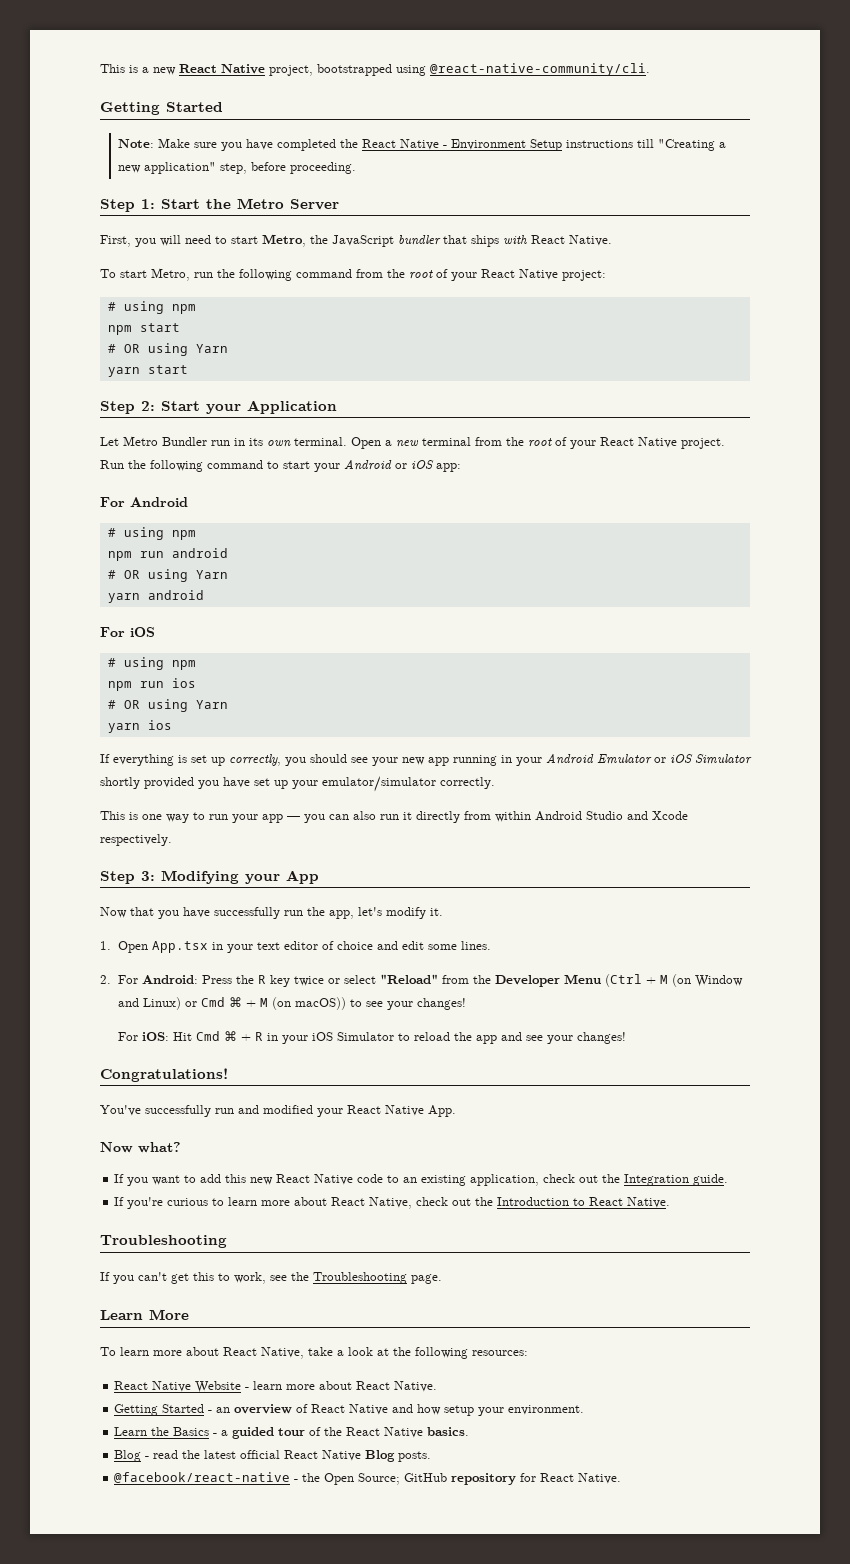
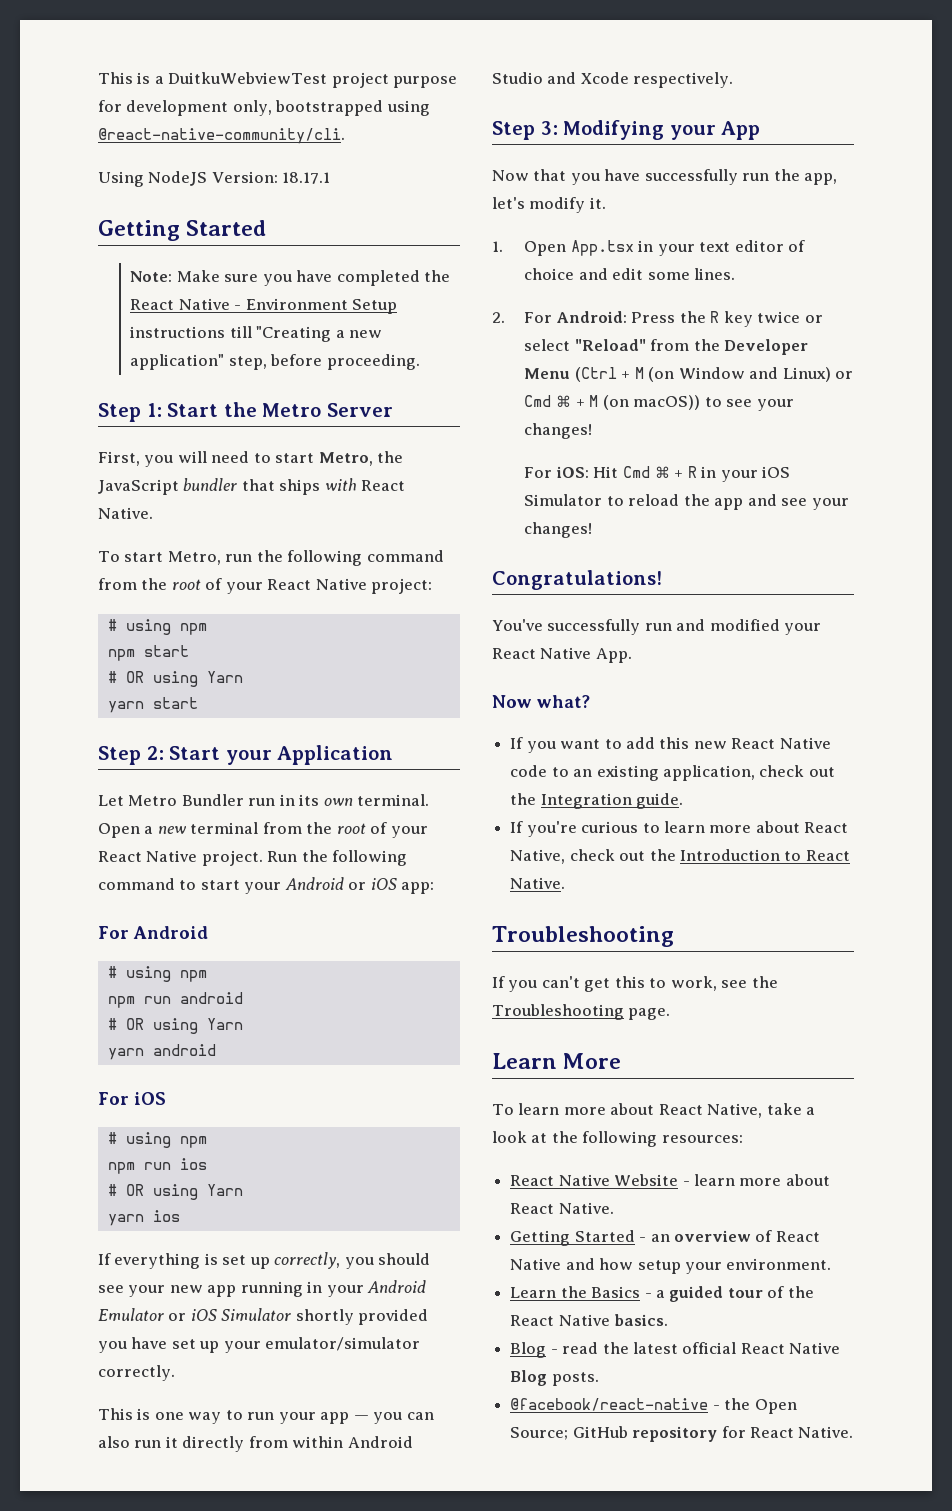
- This is a new React Native project, bootstrapped using @react-native-community/cli.
+ This is a DuitkuWebviewTest project purpose for development only, bootstrapped using @react-native-community/cli.
+ Using NodeJS Version: 18.17.1

